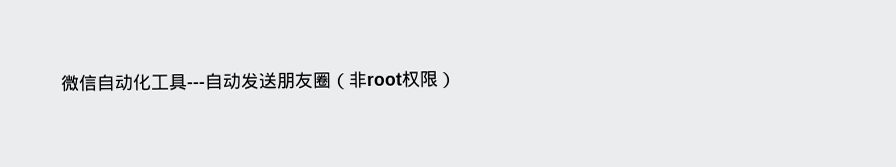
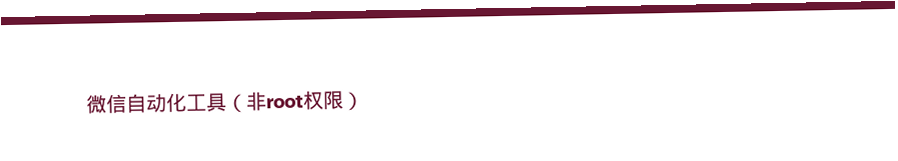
- 微信自动化工具---自动发送朋友圈（非root权限）
+ 微信自动化工具（非root权限）

